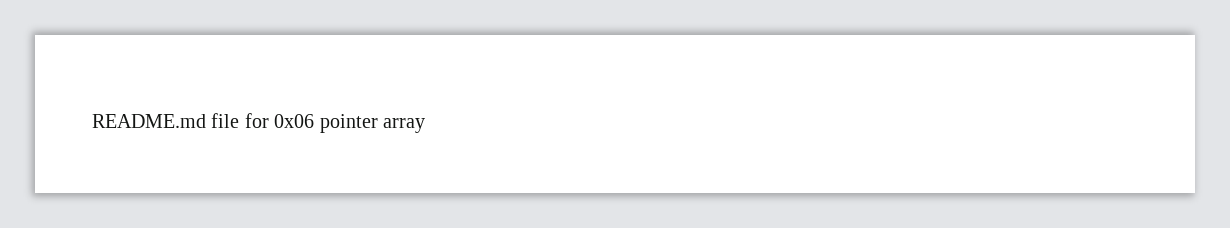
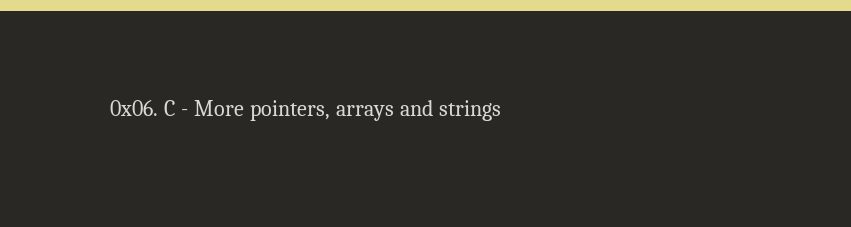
- README.md file for 0x06 pointer array
+ 0x06. C - More pointers, arrays and strings

